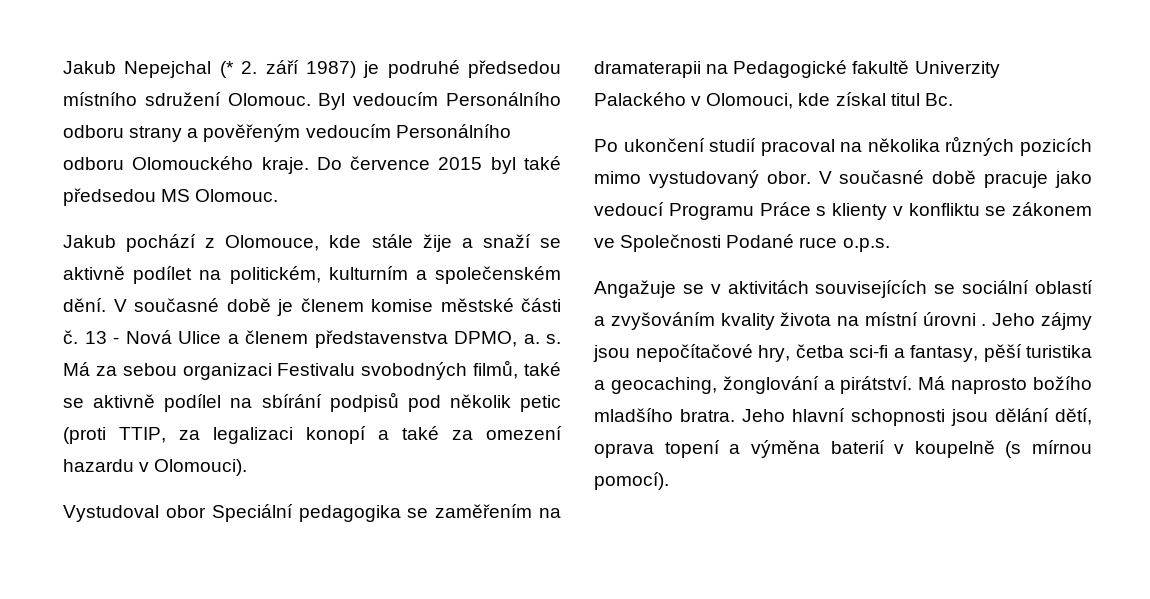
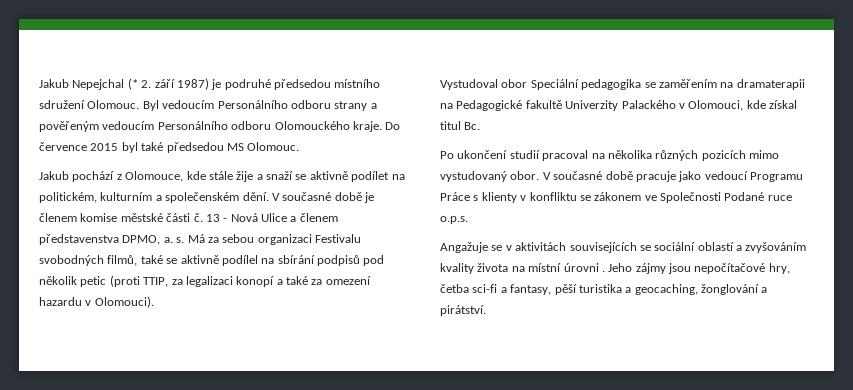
- Má naprosto božího mladšího bratra. Jeho hlavní schopnosti jsou dělání dětí, oprava topení a výměna baterií v koupelně (s mírnou pomocí).

